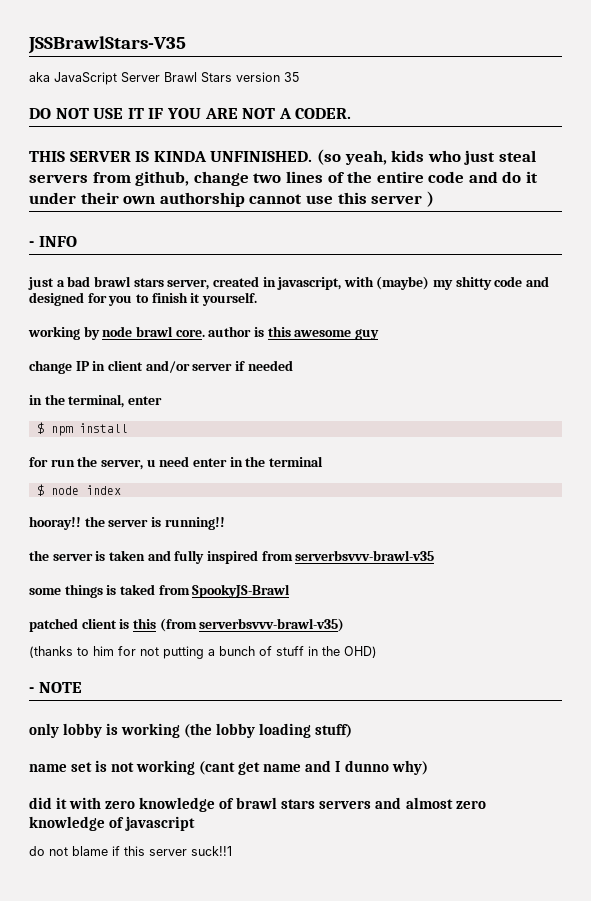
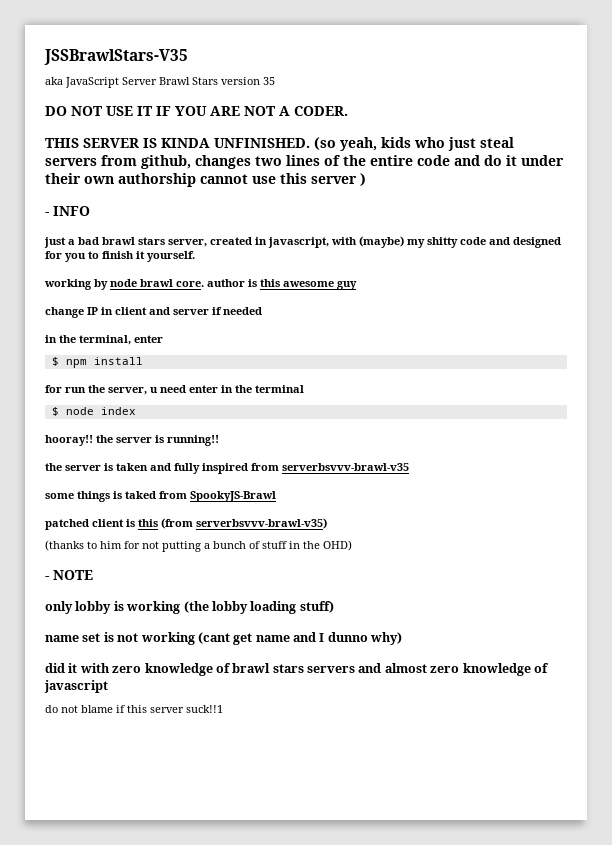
- (so yeah, kids who just steal servers from github, change two lines of the entire code and do it under their own authorship cannot use this server )
+ (so yeah, kids who just steal servers from github, changes two lines of the entire code and do it under their own authorship cannot use this server )
- change IP in client and/or server if needed
+ change IP in client and server if needed

